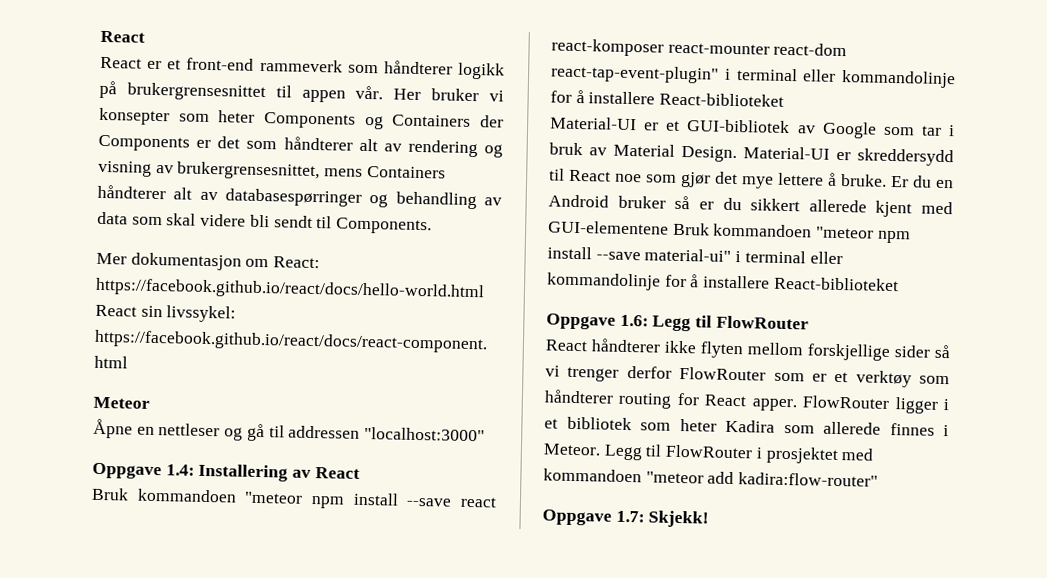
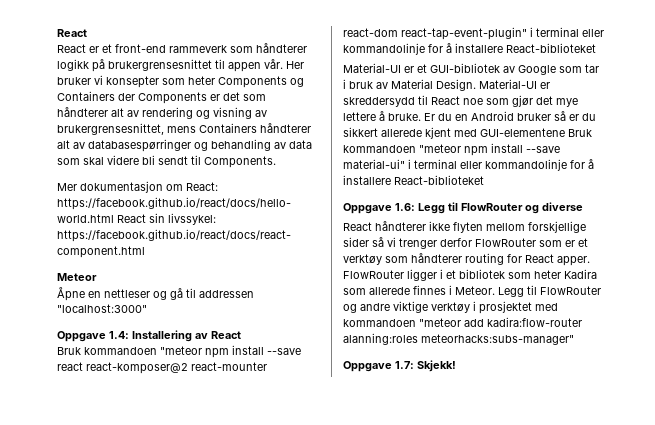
- Bruk kommandoen "meteor npm install --save react react-komposer react-mounter react-dom react-tap-event-plugin" i terminal eller kommandolinje for å installere React-biblioteket
+ Bruk kommandoen "meteor npm install --save react react-komposer@2 react-mounter react-dom react-tap-event-plugin" i terminal eller kommandolinje for å installere React-biblioteket
- Oppgave 1.6: Legg til FlowRouter
+ Oppgave 1.6: Legg til FlowRouter og diverse
- Legg til FlowRouter i prosjektet med kommandoen "meteor add kadira:flow-router"
+ Legg til FlowRouter og andre viktige verktøy i prosjektet med kommandoen "meteor add kadira:flow-router alanning:roles meteorhacks:subs-manager"

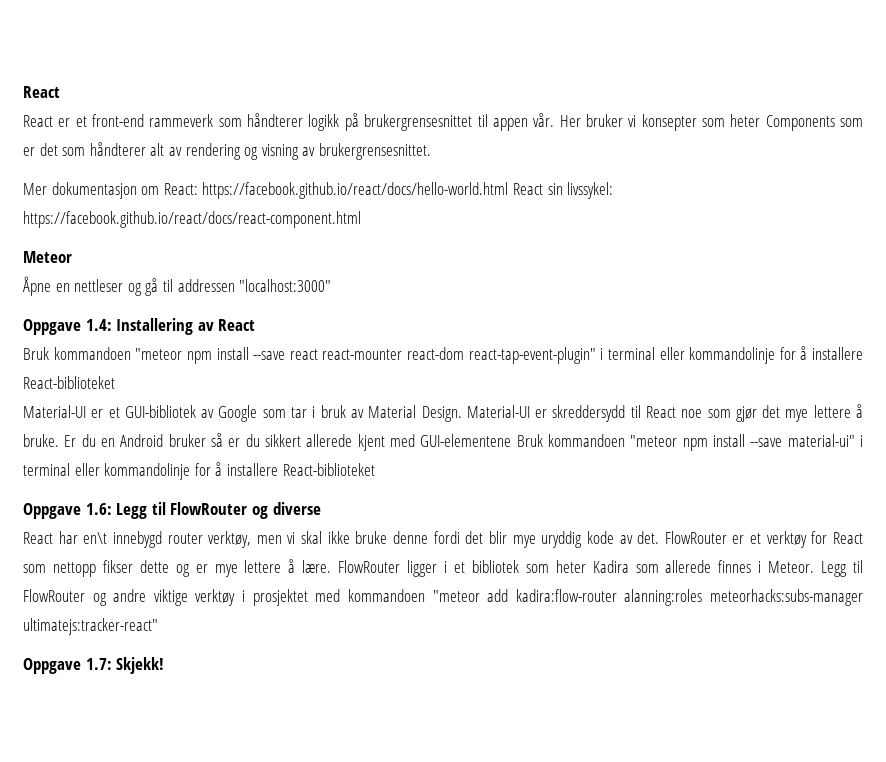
- Her bruker vi konsepter som heter Components og Containers der Components er det som håndterer alt av rendering og visning av brukergrensesnittet, mens Containers håndterer alt av databasespørringer og behandling av data som skal videre bli sendt til Components.
+ Her bruker vi konsepter som heter Components som er det som håndterer alt av rendering og visning av brukergrensesnittet.
- Bruk kommandoen "meteor npm install --save react react-komposer@2 react-mounter react-dom react-tap-event-plugin" i terminal eller kommandolinje for å installere React-biblioteket
+ Bruk kommandoen "meteor npm install --save react react-mounter react-dom react-tap-event-plugin" i terminal eller kommandolinje for å installere React-biblioteket
- React håndterer ikke flyten mellom forskjellige sider så vi trenger derfor FlowRouter som er et verktøy som håndterer routing for React apper.
+ React har en\t innebygd router verktøy, men vi skal ikke bruke denne fordi det blir mye uryddig kode av det. FlowRouter er et verktøy for React som nettopp fikser dette og er mye lettere å lære.
- Legg til FlowRouter og andre viktige verktøy i prosjektet med kommandoen "meteor add kadira:flow-router alanning:roles meteorhacks:subs-manager"
+ Legg til FlowRouter og andre viktige verktøy i prosjektet med kommandoen "meteor add kadira:flow-router alanning:roles meteorhacks:subs-manager ultimatejs:tracker-react"

